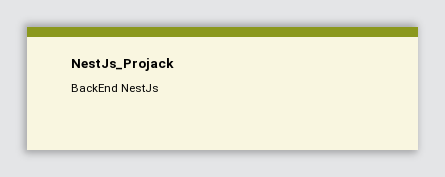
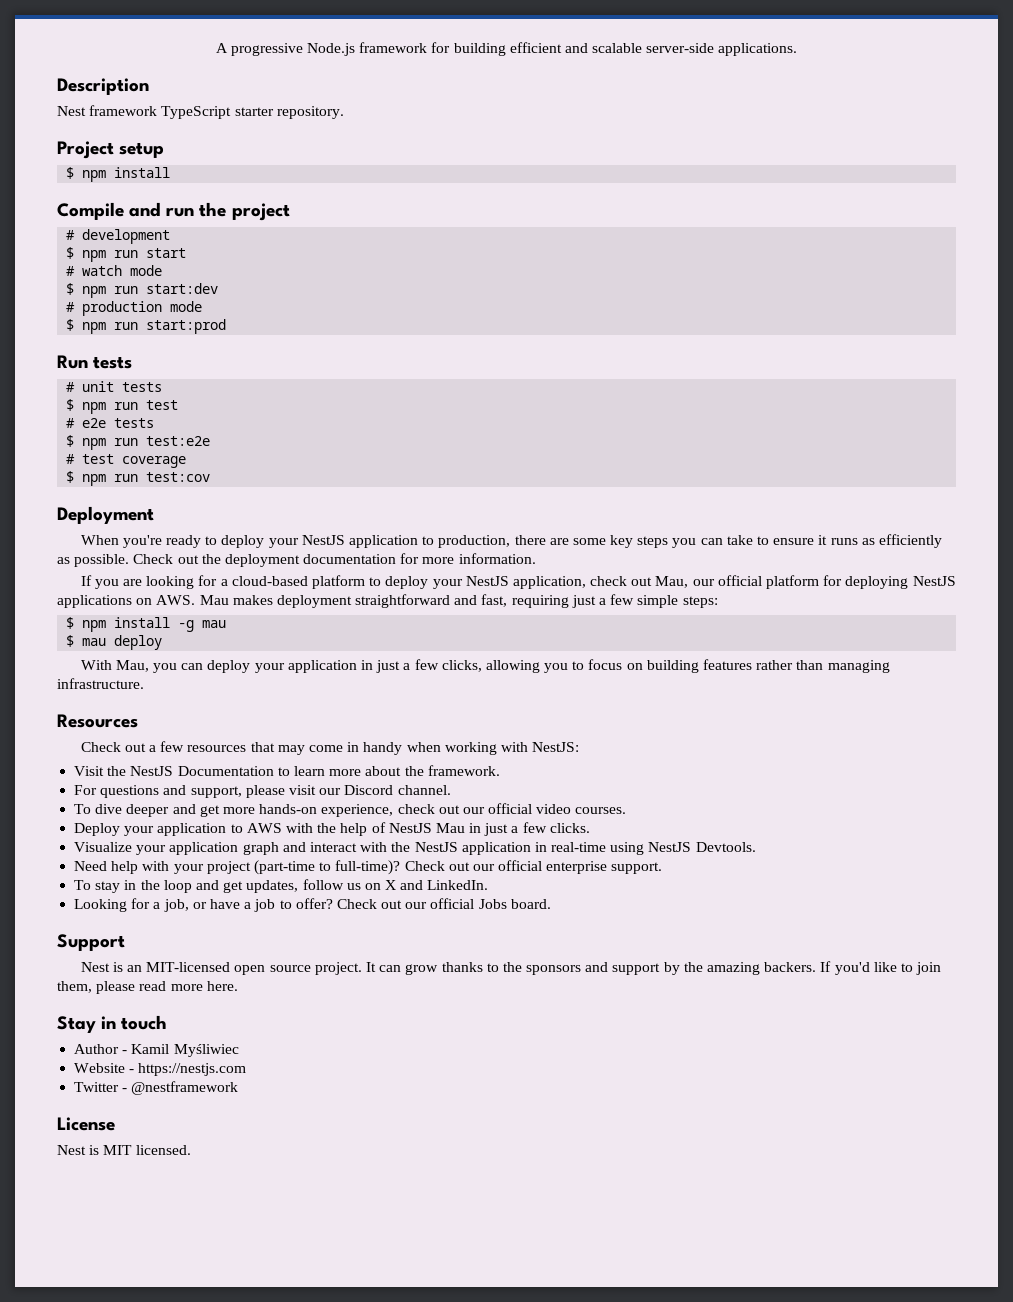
- NestJs_Projack
- BackEnd NestJs
+ A progressive Node.js framework for building efficient and scalable server-side applications.
+ Description
+ Nest framework TypeScript starter repository.
+ Project setup
+ $ npm install
+ Compile and run the project
+ # development
+ $ npm run start
+ # watch mode
+ $ npm run start:dev
+ # production mode
+ $ npm run start:prod
+ Run tests
+ # unit tests
+ $ npm run test
+ # e2e tests
+ $ npm run test:e2e
+ # test coverage
+ $ npm run test:cov
+ Deployment
+ When you're ready to deploy your NestJS application to production, there are some key steps you can take to ensure it runs as efficiently as possible. Check out the deployment documentation for more information.
+ If you are looking for a cloud-based platform to deploy your NestJS application, check out Mau, our official platform for deploying NestJS applications on AWS. Mau makes deployment straightforward and fast, requiring just a few simple steps:
+ $ npm install -g mau
+ $ mau deploy
+ With Mau, you can deploy your application in just a few clicks, allowing you to focus on building features rather than managing infrastructure.
+ Resources
+ Check out a few resources that may come in handy when working with NestJS:
+ Visit the NestJS Documentation to learn more about the framework.
+ For questions and support, please visit our Discord channel.
+ To dive deeper and get more hands-on experience, check out our official video courses.
+ Deploy your application to AWS with the help of NestJS Mau in just a few clicks.
+ Visualize your application graph and interact with the NestJS application in real-time using NestJS Devtools.
+ Need help with your project (part-time to full-time)? Check out our official enterprise support.
+ To stay in the loop and get updates, follow us on X and LinkedIn.
+ Looking for a job, or have a job to offer? Check out our official Jobs board.
+ Support
+ Nest is an MIT-licensed open source project. It can grow thanks to the sponsors and support by the amazing backers. If you'd like to join them, please read more here.
+ Stay in touch
+ Author - Kamil Myśliwiec
+ Website - https://nestjs.com
+ Twitter - @nestframework
+ License
+ Nest is MIT licensed.

